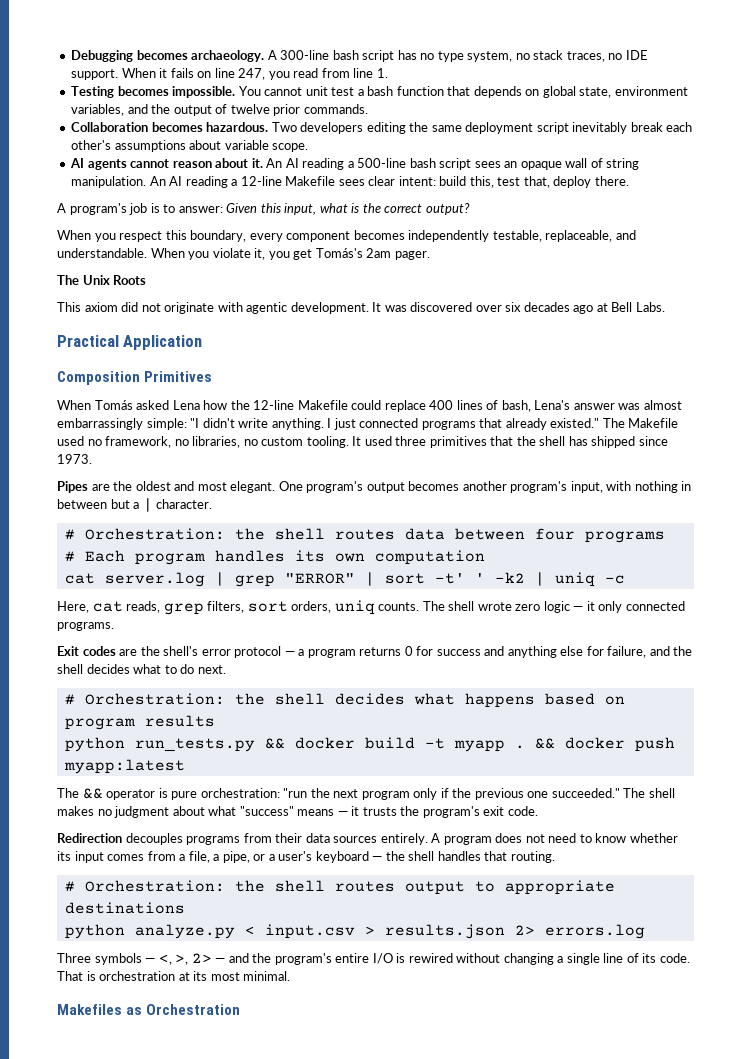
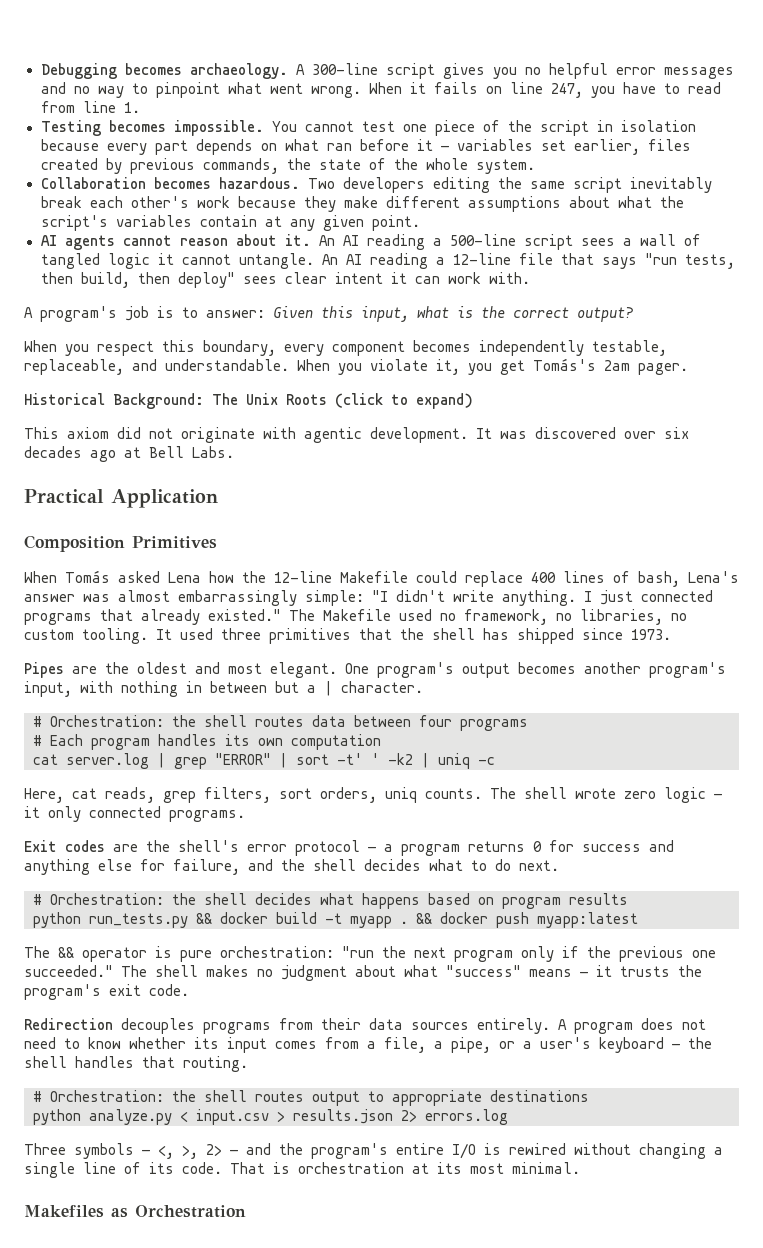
- A 300-line bash script has no type system, no stack traces, no IDE support.
+ A 300-line script gives you no helpful error messages and no way to pinpoint what went wrong.
- When it fails on line 247, you read from line 1.
+ When it fails on line 247, you have to read from line 1.
- You cannot unit test a bash function that depends on global state, environment variables, and the output of twelve prior commands.
+ You cannot test one piece of the script in isolation because every part depends on what ran before it — variables set earlier, files created by previous commands, the state of the whole system.
- Two developers editing the same deployment script inevitably break each other's assumptions about variable scope.
+ Two developers editing the same script inevitably break each other's work because they make different assumptions about what the script's variables contain at any given point.
- An AI reading a 500-line bash script sees an opaque wall of string manipulation.
+ An AI reading a 500-line script sees a wall of tangled logic it cannot untangle.
- An AI reading a 12-line Makefile sees clear intent: build this, test that, deploy there.
+ An AI reading a 12-line file that says "run tests, then build, then deploy" sees clear intent it can work with.
- The Unix Roots
+ Historical Background: The Unix Roots (click to expand)

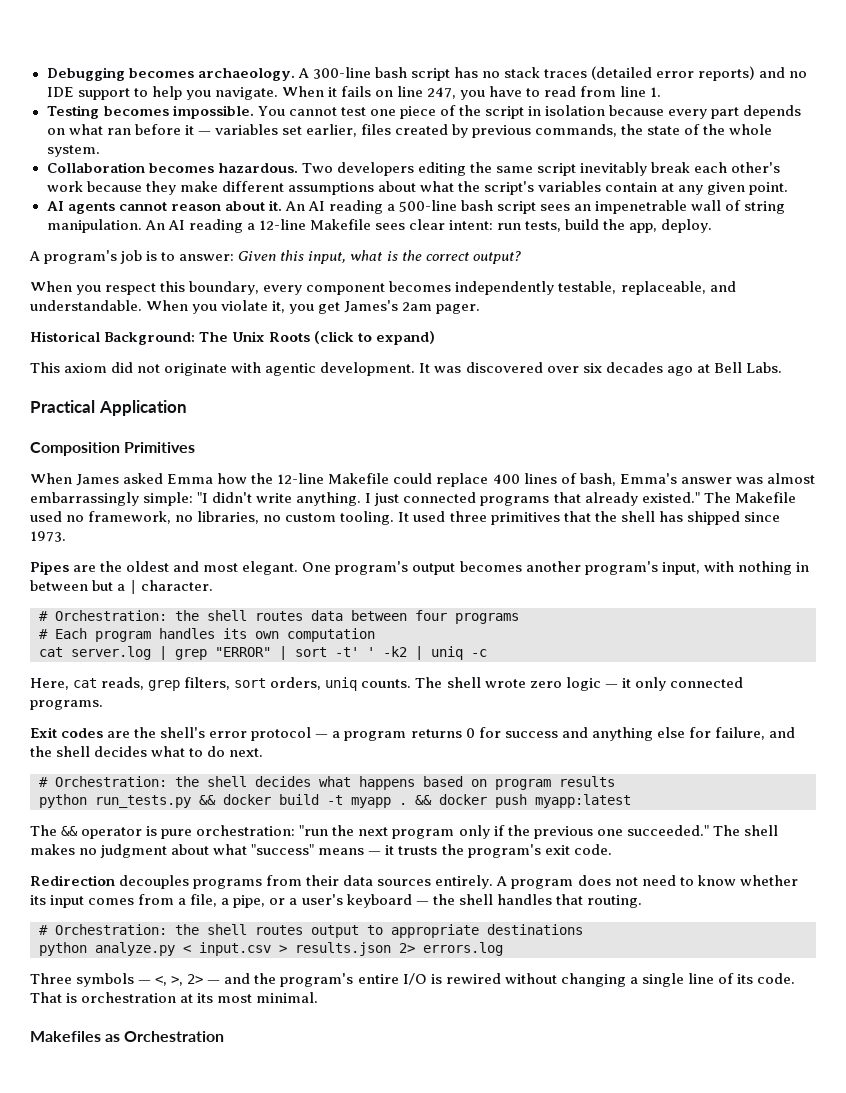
- A 300-line script gives you no helpful error messages and no way to pinpoint what went wrong.
+ A 300-line bash script has no stack traces (detailed error reports) and no IDE support to help you navigate.
- An AI reading a 500-line script sees a wall of tangled logic it cannot untangle.
+ An AI reading a 500-line bash script sees an impenetrable wall of string manipulation.
- An AI reading a 12-line file that says "run tests, then build, then deploy" sees clear intent it can work with.
+ An AI reading a 12-line Makefile sees clear intent: run tests, build the app, deploy.
- When you violate it, you get Tomás's 2am pager.
+ When you violate it, you get James's 2am pager.
- When Tomás asked Lena how the 12-line Makefile could replace 400 lines of bash, Lena's answer was almost embarrassingly simple: "I didn't write anything.
+ When James asked Emma how the 12-line Makefile could replace 400 lines of bash, Emma's answer was almost embarrassingly simple: "I didn't write anything.

